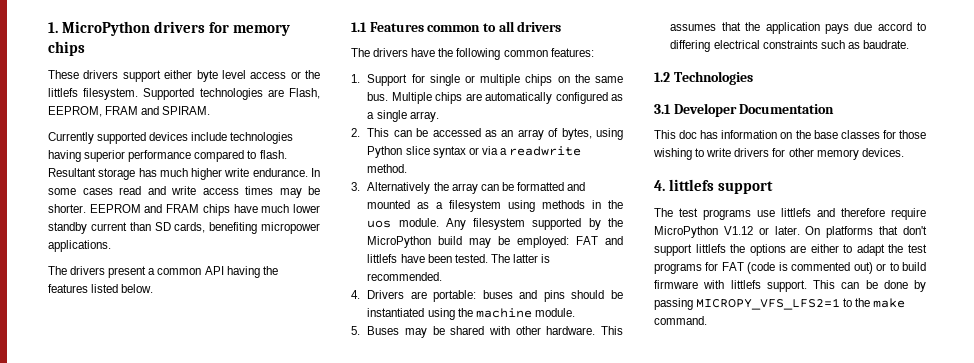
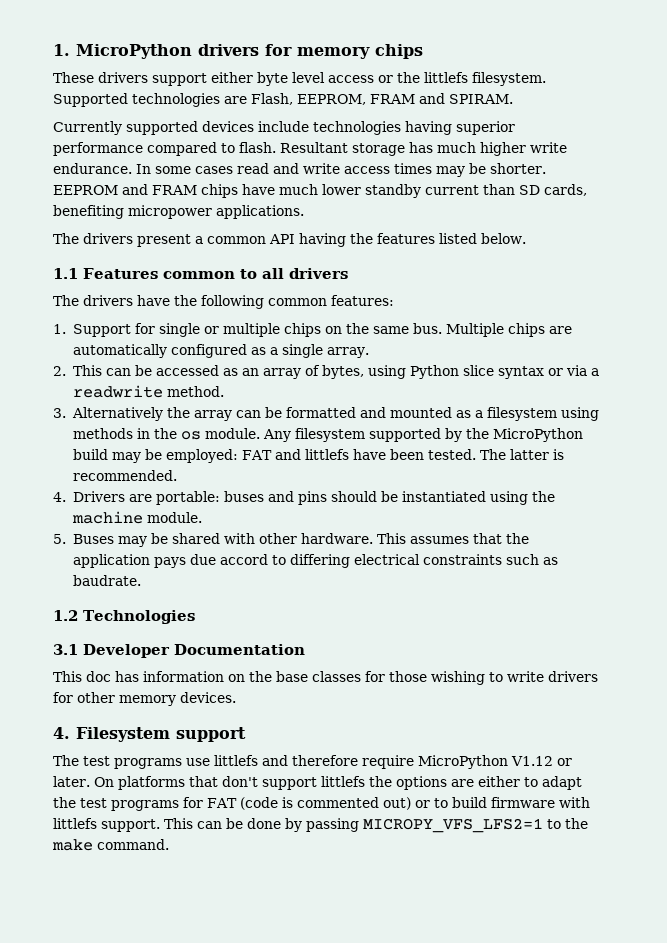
- 3. Alternatively the array can be formatted and mounted as a filesystem using methods in the uos module.
+ 3. Alternatively the array can be formatted and mounted as a filesystem using methods in the os module.
- 4. littlefs support
+ 4. Filesystem support

